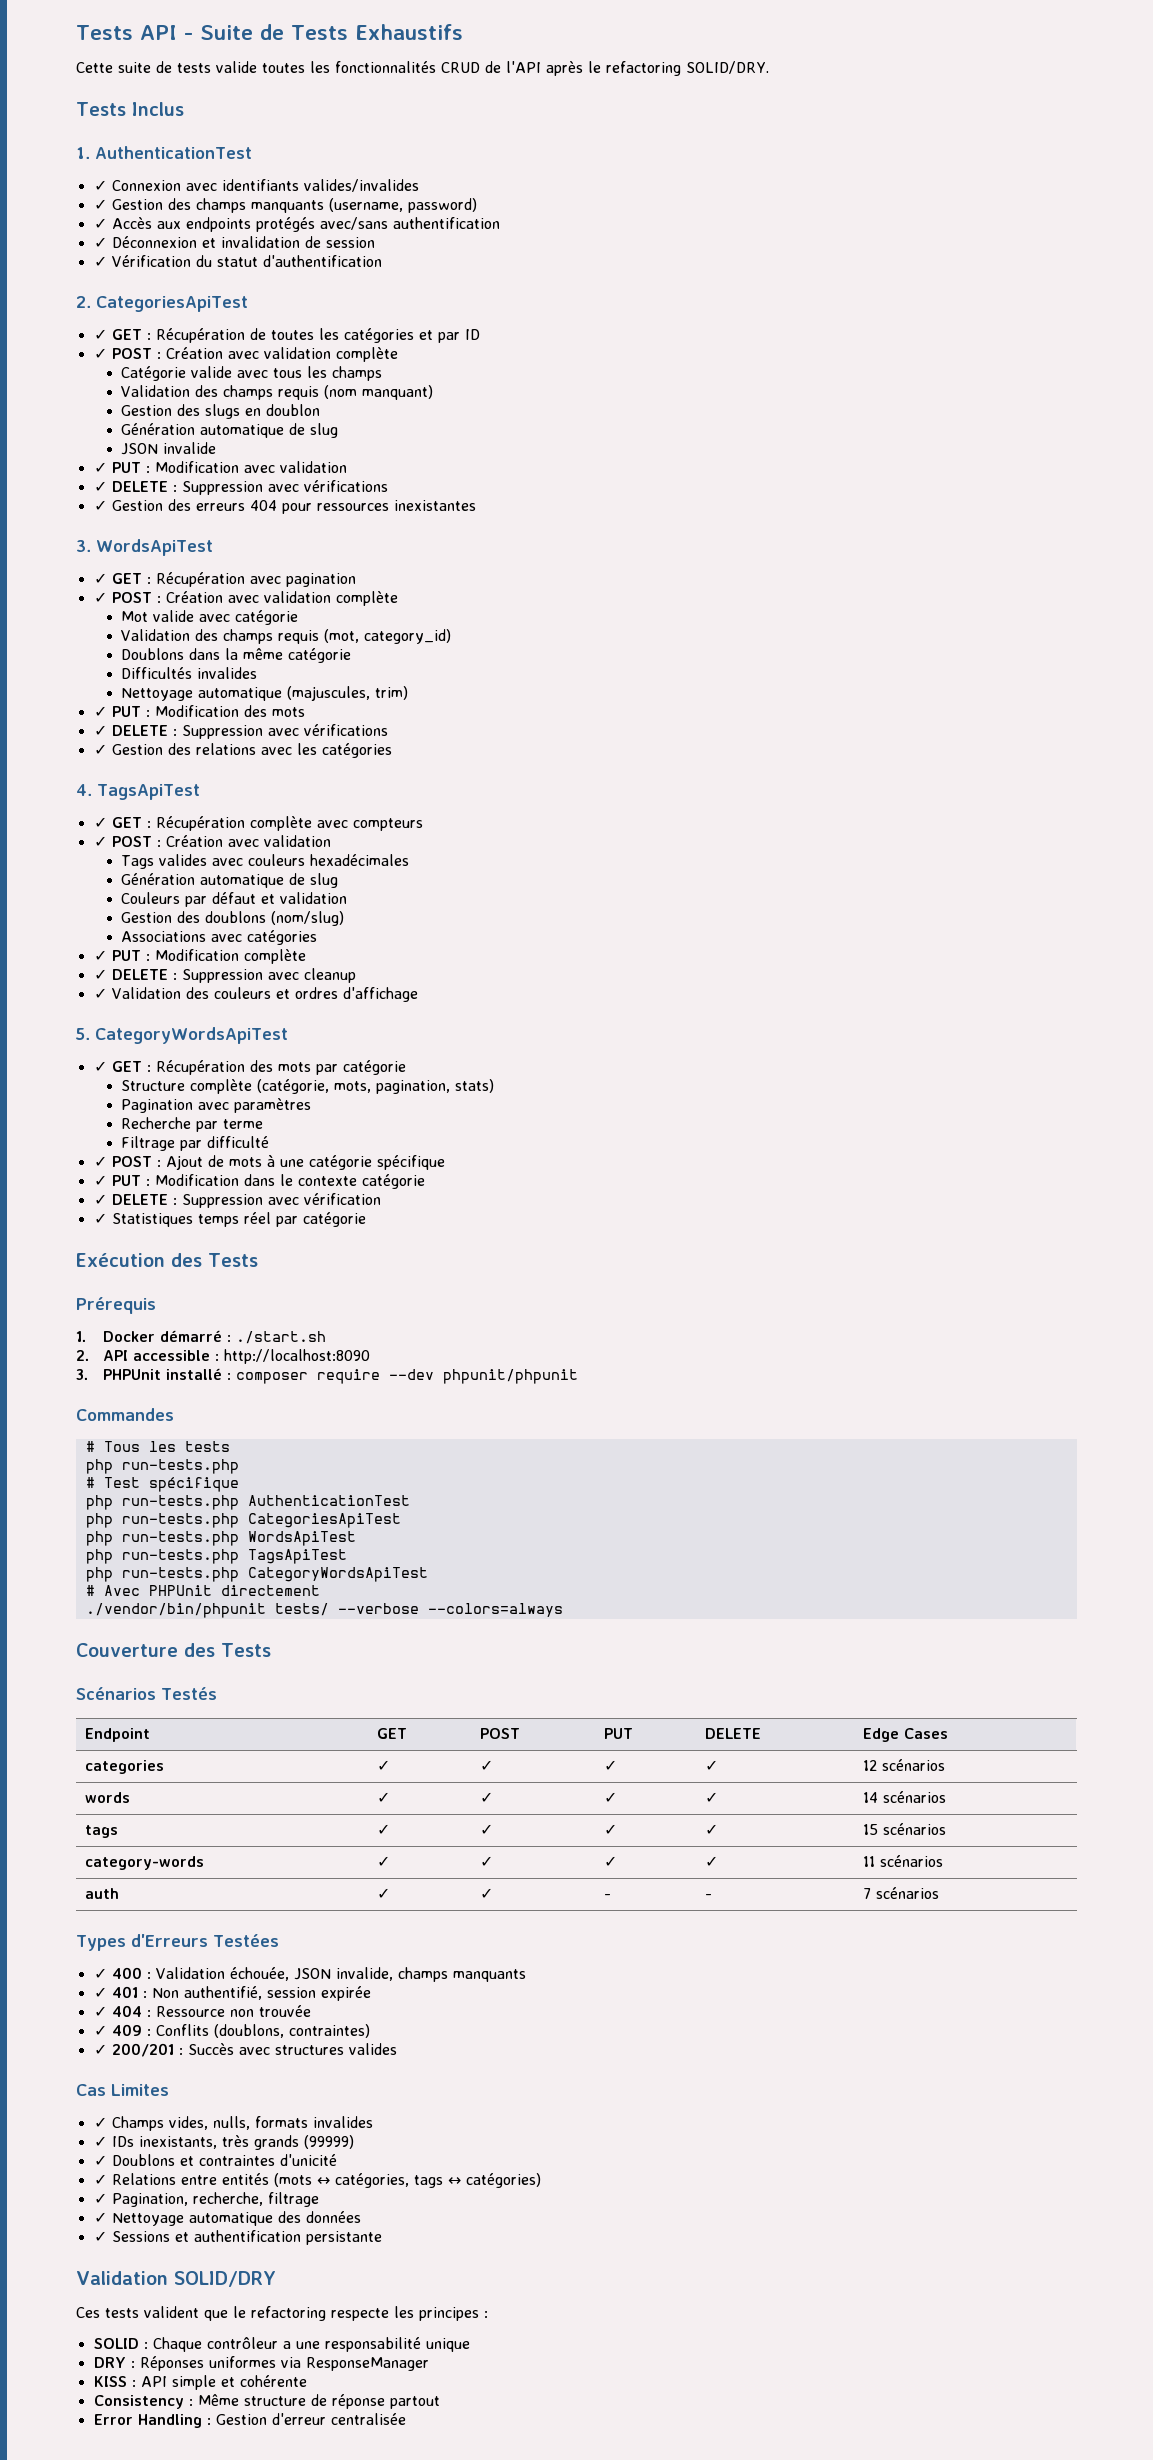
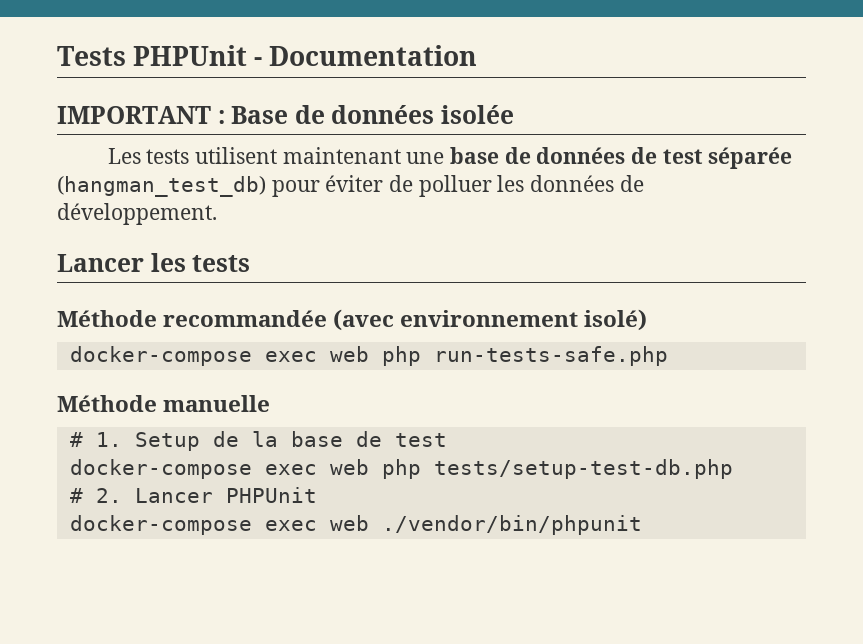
- Tests API - Suite de Tests Exhaustifs
- Cette suite de tests valide toutes les fonctionnalités CRUD de l'API après le refactoring SOLID/DRY.
- Tests Inclus
- 1. AuthenticationTest
- ✓ Connexion avec identifiants valides/invalides
- ✓ Gestion des champs manquants (username, password)
- ✓ Accès aux endpoints protégés avec/sans authentification
- ✓ Déconnexion et invalidation de session
- ✓ Vérification du statut d'authentification
- 2. CategoriesApiTest
- ✓ GET : Récupération de toutes les catégories et par ID
- ✓ POST : Création avec validation complète
- Catégorie valide avec tous les champs
- Validation des champs requis (nom manquant)
- Gestion des slugs en doublon
- Génération automatique de slug
- JSON invalide
- ✓ PUT : Modification avec validation
- ✓ DELETE : Suppression avec vérifications
- ✓ Gestion des erreurs 404 pour ressources inexistantes
- 3. WordsApiTest
- ✓ GET : Récupération avec pagination
- ✓ POST : Création avec validation complète
- Mot valide avec catégorie
- Validation des champs requis (mot, category_id)
- Doublons dans la même catégorie
- Difficultés invalides
- Nettoyage automatique (majuscules, trim)
- ✓ PUT : Modification des mots
- ✓ DELETE : Suppression avec vérifications
- ✓ Gestion des relations avec les catégories
- 4. TagsApiTest
- ✓ GET : Récupération complète avec compteurs
- ✓ POST : Création avec validation
- Tags valides avec couleurs hexadécimales
- Génération automatique de slug
- Couleurs par défaut et validation
- Gestion des doublons (nom/slug)
- Associations avec catégories
- ✓ PUT : Modification complète
- ✓ DELETE : Suppression avec cleanup
- ✓ Validation des couleurs et ordres d'affichage
- 5. CategoryWordsApiTest
- ✓ GET : Récupération des mots par catégorie
- Structure complète (catégorie, mots, pagination, stats)
- Pagination avec paramètres
- Recherche par terme
- Filtrage par difficulté
- ✓ POST : Ajout de mots à une catégorie spécifique
- ✓ PUT : Modification dans le contexte catégorie
- ✓ DELETE : Suppression avec vérification
- ✓ Statistiques temps réel par catégorie
- Exécution des Tests
- Prérequis
- 1. Docker démarré : ./start.sh
- 2. API accessible : http://localhost:8090
- 3. PHPUnit installé : composer require --dev phpunit/phpunit
- Commandes
- # Tous les tests
- php run-tests.php
- # Test spécifique
- php run-tests.php AuthenticationTest
- php run-tests.php CategoriesApiTest
- php run-tests.php WordsApiTest
- php run-tests.php TagsApiTest
- php run-tests.php CategoryWordsApiTest
- # Avec PHPUnit directement
- ./vendor/bin/phpunit tests/ --verbose --colors=always
- Couverture des Tests
- Scénarios Testés
- Endpoint | GET | POST | PUT | DELETE | Edge Cases
- categories | ✓ | ✓ | ✓ | ✓ | 12 scénarios
- words | ✓ | ✓ | ✓ | ✓ | 14 scénarios
- tags | ✓ | ✓ | ✓ | ✓ | 15 scénarios
- category-words | ✓ | ✓ | ✓ | ✓ | 11 scénarios
- auth | ✓ | ✓ | - | - | 7 scénarios
- Types d'Erreurs Testées
- ✓ 400 : Validation échouée, JSON invalide, champs manquants
- ✓ 401 : Non authentifié, session expirée
- ✓ 404 : Ressource non trouvée
- ✓ 409 : Conflits (doublons, contraintes)
- ✓ 200/201 : Succès avec structures valides
- Cas Limites
- ✓ Champs vides, nulls, formats invalides
- ✓ IDs inexistants, très grands (99999)
- ✓ Doublons et contraintes d'unicité
- ✓ Relations entre entités (mots ↔ catégories, tags ↔ catégories)
- ✓ Pagination, recherche, filtrage
- ✓ Nettoyage automatique des données
- ✓ Sessions et authentification persistante
- Validation SOLID/DRY
- Ces tests valident que le refactoring respecte les principes :
- SOLID : Chaque contrôleur a une responsabilité unique
- DRY : Réponses uniformes via ResponseManager
- KISS : API simple et cohérente
- Consistency : Même structure de réponse partout
- Error Handling : Gestion d'erreur centralisée
+ Tests PHPUnit - Documentation
+ IMPORTANT : Base de données isolée
+ Les tests utilisent maintenant une base de données de test séparée (hangman_test_db) pour éviter de polluer les données de développement.
+ Lancer les tests
+ Méthode recommandée (avec environnement isolé)
+ docker-compose exec web php run-tests-safe.php
+ Méthode manuelle
+ # 1. Setup de la base de test
+ docker-compose exec web php tests/setup-test-db.php
+ # 2. Lancer PHPUnit
+ docker-compose exec web ./vendor/bin/phpunit

